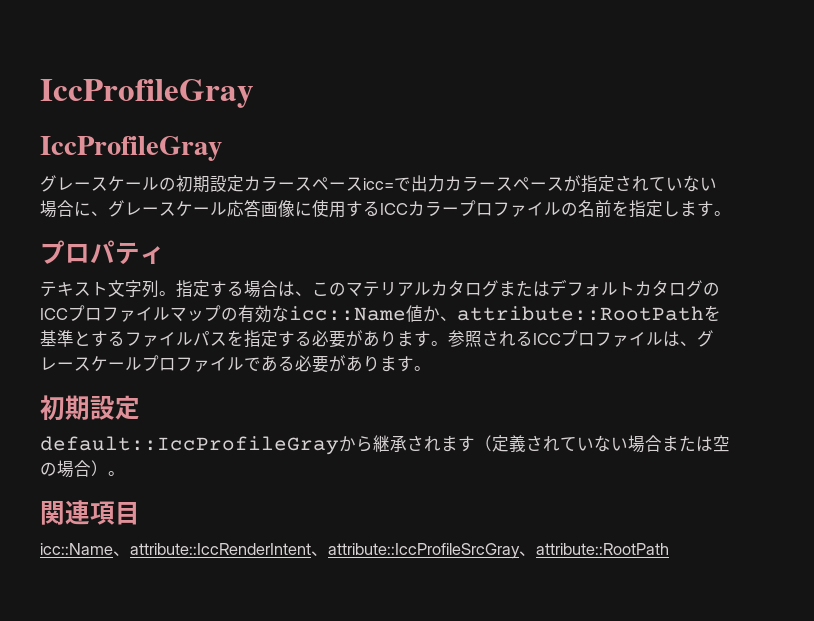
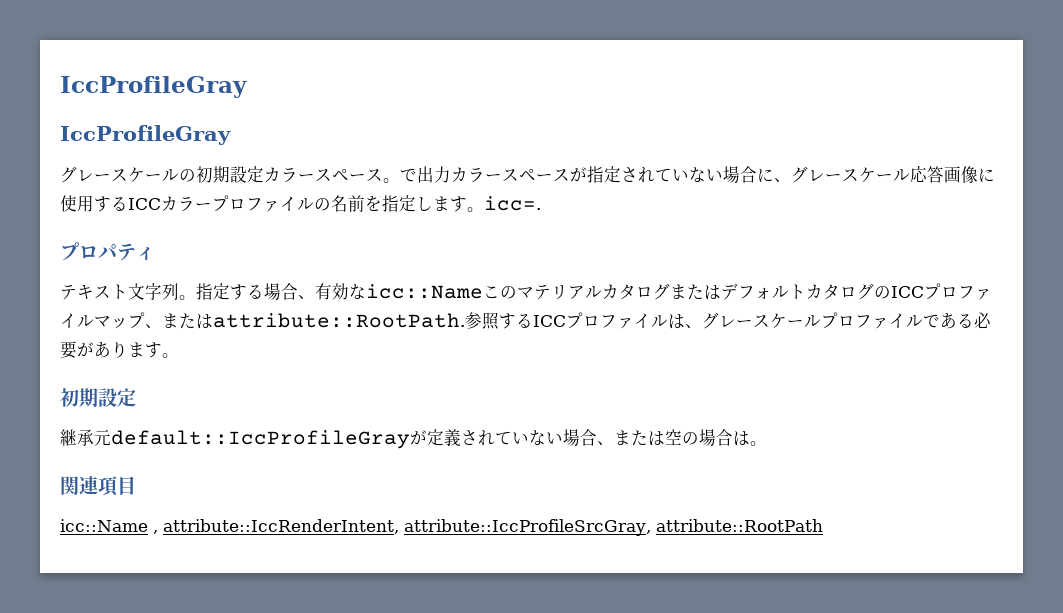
- グレースケールの初期設定カラースペースicc=で出力カラースペースが指定されていない場合に、グレースケール応答画像に使用するICCカラープロファイルの名前を指定します。
+ グレースケールの初期設定カラースペース。で出力カラースペースが指定されていない場合に、グレースケール応答画像に使用するICCカラープロファイルの名前を指定します。icc=.
- 指定する場合は、このマテリアルカタログまたはデフォルトカタログのICCプロファイルマップの有効なicc::Name値か、attribute::RootPathを基準とするファイルパスを指定する必要があります。参照されるICCプロファイルは、グレースケールプロファイルである必要があります。
+ 指定する場合、有効なicc::NameこのマテリアルカタログまたはデフォルトカタログのICCプロファイルマップ、またはattribute::RootPath.参照するICCプロファイルは、グレースケールプロファイルである必要があります。
- default::IccProfileGrayから継承されます（定義されていない場合または空の場合）。
+ 継承元default::IccProfileGrayが定義されていない場合、または空の場合は。
- icc::Name、attribute::IccRenderIntent、attribute::IccProfileSrcGray、attribute::RootPath
+ icc::Name , attribute::IccRenderIntent, attribute::IccProfileSrcGray, attribute::RootPath

